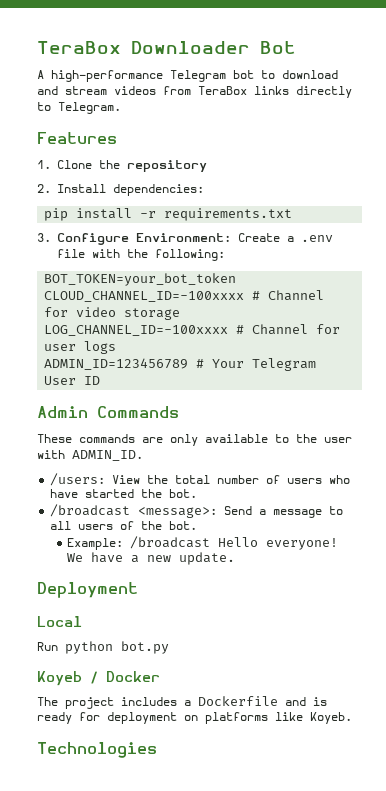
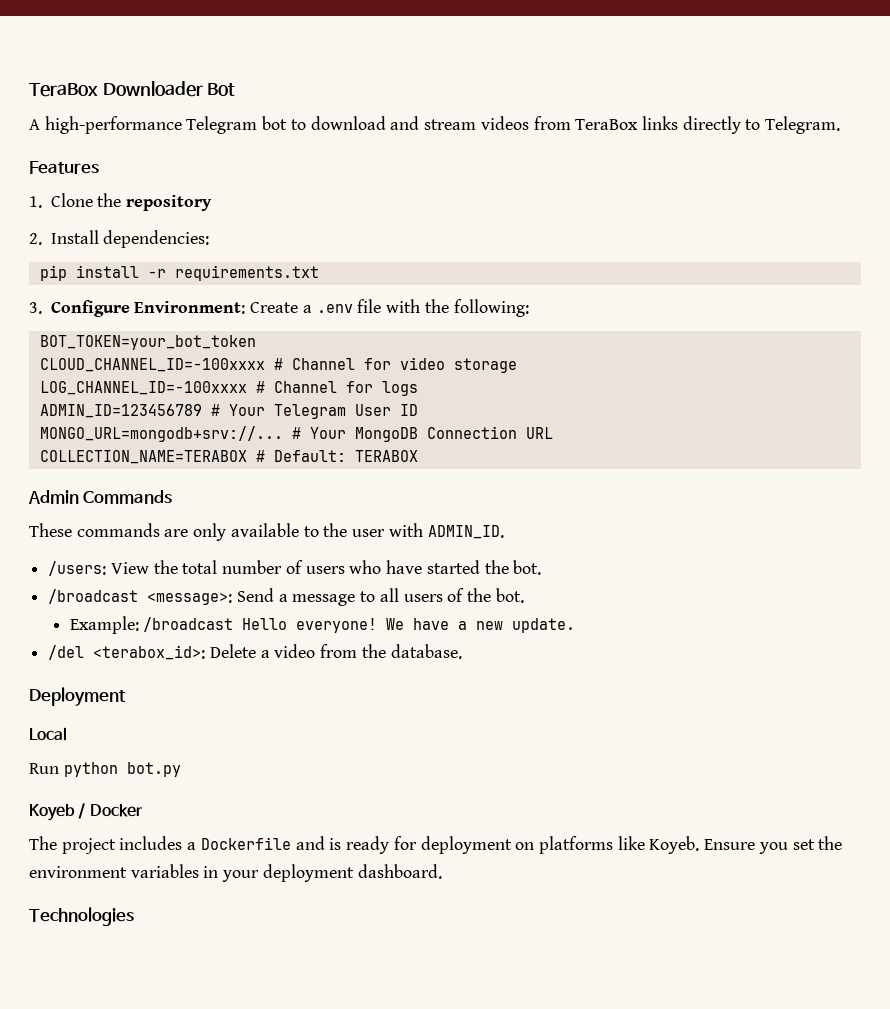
- LOG_CHANNEL_ID=-100xxxx # Channel for user logs
+ LOG_CHANNEL_ID=-100xxxx # Channel for logs
+ MONGO_URL=mongodb+srv://... # Your MongoDB Connection URL
+ COLLECTION_NAME=TERABOX # Default: TERABOX
+ /del <terabox_id>: Delete a video from the database.
+ Ensure you set the environment variables in your deployment dashboard.

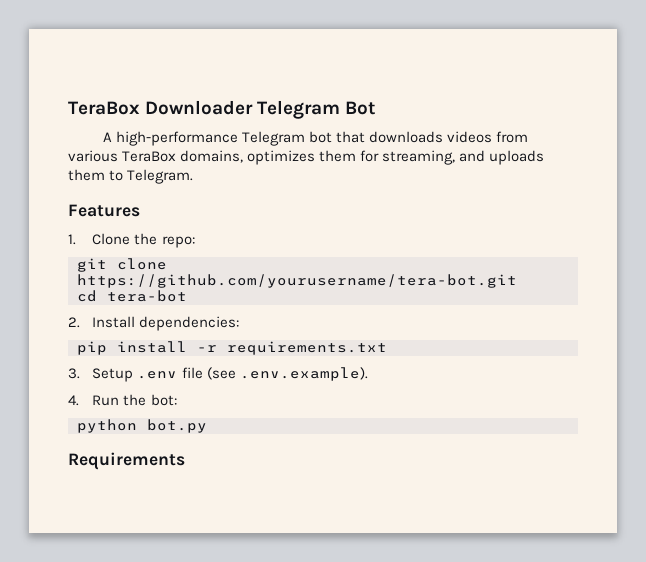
- TeraBox Downloader Bot
+ TeraBox Downloader Telegram Bot
- A high-performance Telegram bot to download and stream videos from TeraBox links directly to Telegram.
+ A high-performance Telegram bot that downloads videos from various TeraBox domains, optimizes them for streaming, and uploads them to Telegram.
- 1. Clone the repository
+ 1. Clone the repo:
+ git clone https://github.com/yourusername/tera-bot.git
+ cd tera-bot
- 3. Configure Environment: Create a .env file with the following:
- BOT_TOKEN=your_bot_token
- CLOUD_CHANNEL_ID=-100xxxx # Channel for video storage
- LOG_CHANNEL_ID=-100xxxx # Channel for logs
- ADMIN_ID=123456789 # Your Telegram User ID
- MONGO_URL=mongodb+srv://... # Your MongoDB Connection URL
- COLLECTION_NAME=TERABOX # Default: TERABOX
- Admin Commands
- These commands are only available to the user with ADMIN_ID.
- /users: View the total number of users who have started the bot.
- /broadcast <message>: Send a message to all users of the bot.
- Example: /broadcast Hello everyone! We have a new update.
- /del <terabox_id>: Delete a video from the database.
- Deployment
- Local
- Run python bot.py
- Koyeb / Docker
- The project includes a Dockerfile and is ready for deployment on platforms like Koyeb. Ensure you set the environment variables in your deployment dashboard.
- Technologies
+ 3. Setup .env file (see .env.example).
+ 4. Run the bot:
+ python bot.py
+ Requirements

